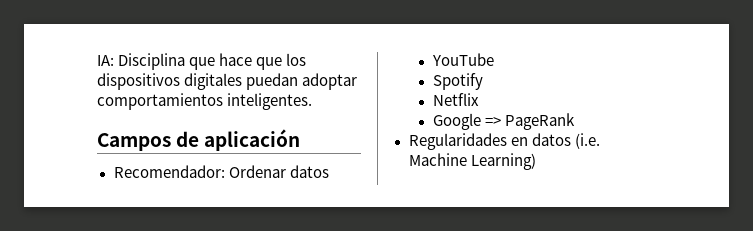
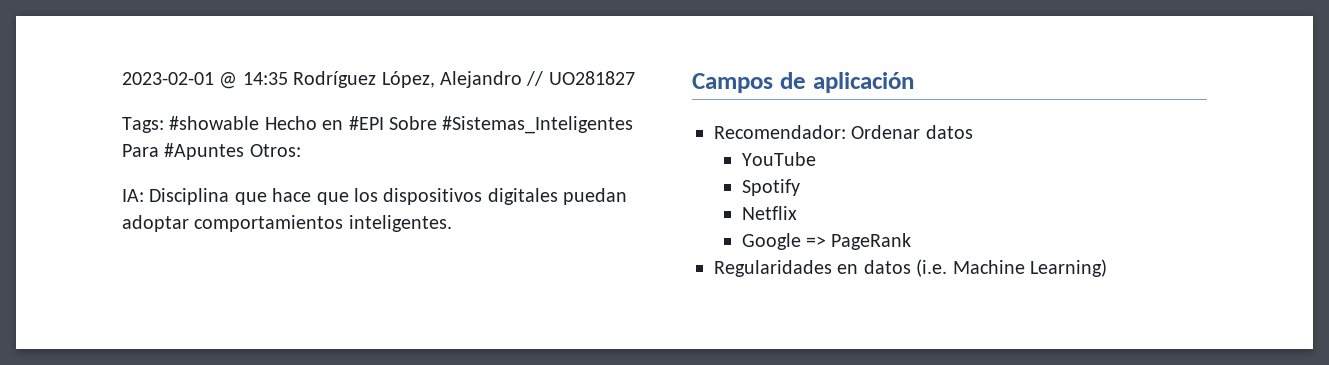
+ 2023-02-01 @ 14:35 Rodríguez López, Alejandro // UO281827
+ Tags: #showable Hecho en #EPI Sobre #Sistemas_Inteligentes Para #Apuntes Otros:

